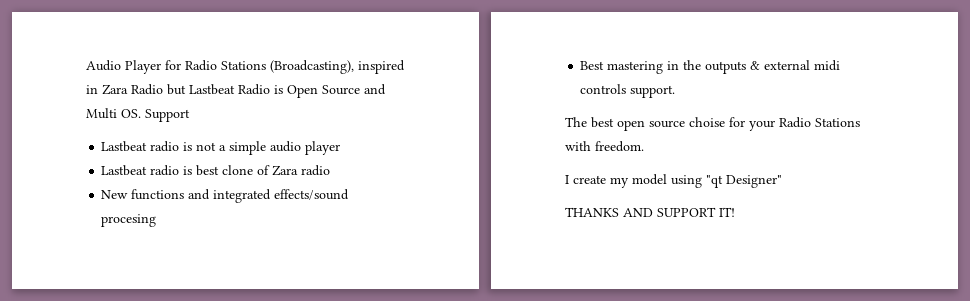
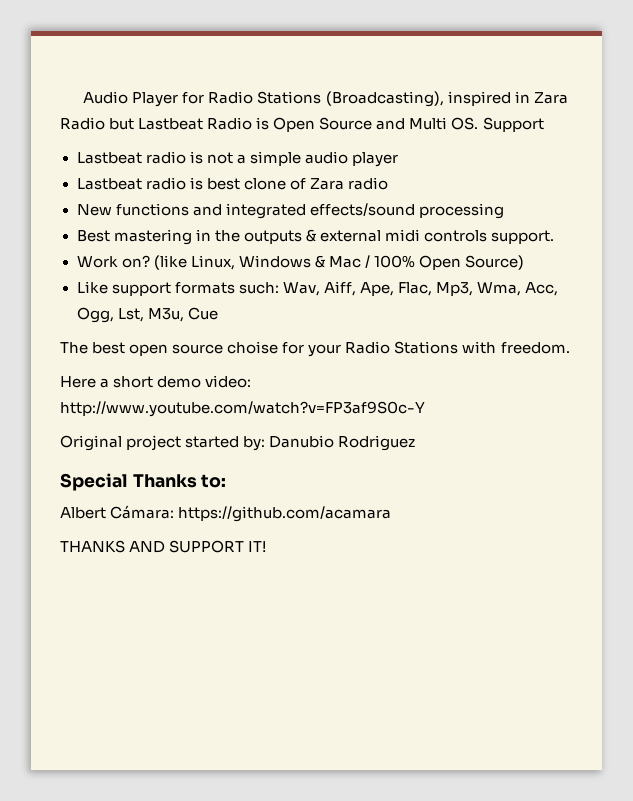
- New functions and integrated effects/sound procesing
+ New functions and integrated effects/sound processing
+ Work on? (like Linux, Windows & Mac / 100% Open Source)
+ Like support formats such: Wav, Aiff, Ape, Flac, Mp3, Wma, Acc, Ogg, Lst, M3u, Cue
- I create my model using "qt Designer"
+ Here a short demo video: http://www.youtube.com/watch?v=FP3af9S0c-Y
+ Original project started by: Danubio Rodriguez
+ Special Thanks to:
+ Albert Cámara: https://github.com/acamara

